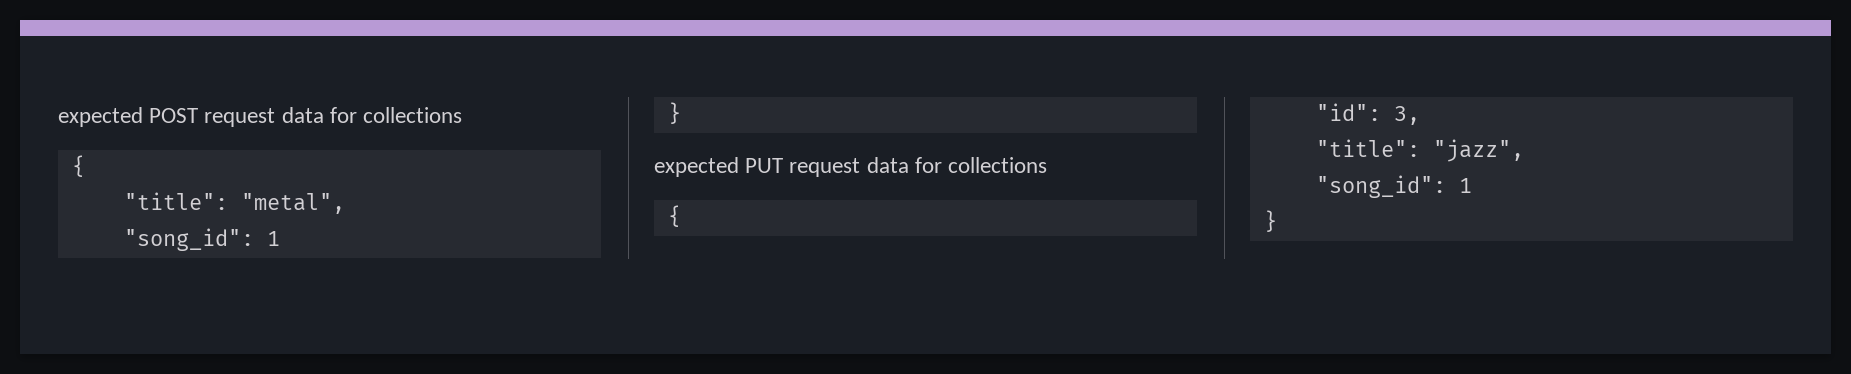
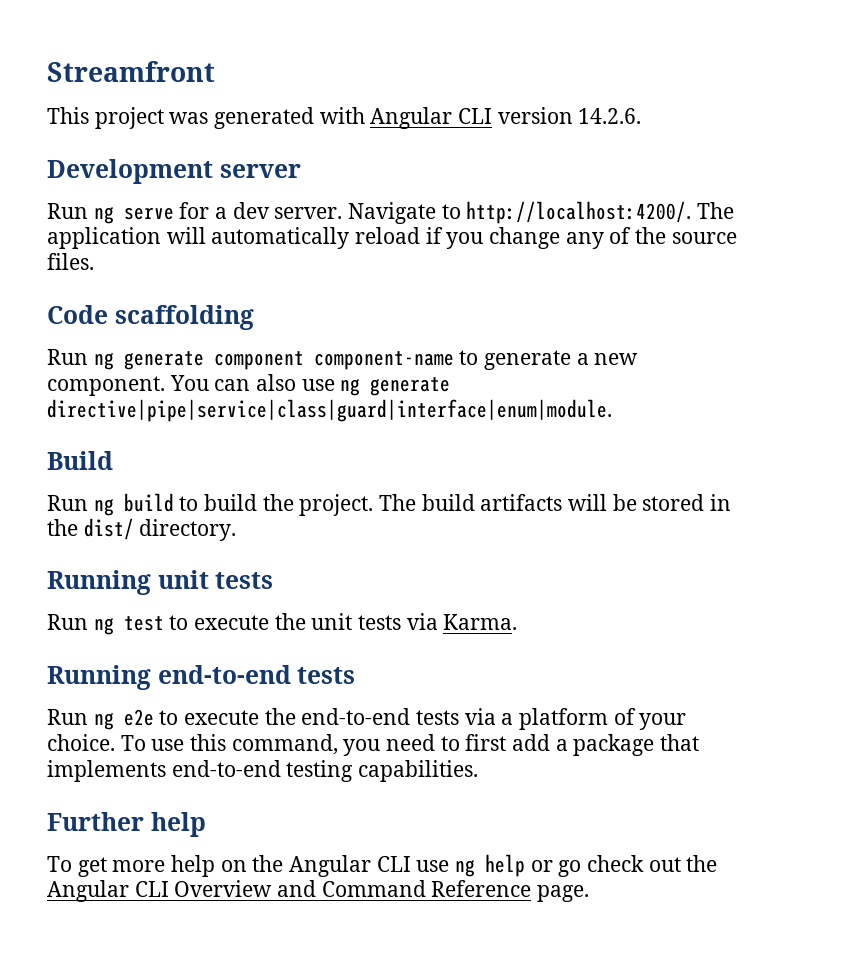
- expected POST request data for collections
- {
- "title": "metal",
- "song_id": 1
- }
- expected PUT request data for collections
- {
- "id": 3,
- "title": "jazz",
- "song_id": 1
- }
+ Streamfront
+ This project was generated with Angular CLI version 14.2.6.
+ Development server
+ Run ng serve for a dev server. Navigate to http://localhost:4200/. The application will automatically reload if you change any of the source files.
+ Code scaffolding
+ Run ng generate component component-name to generate a new component. You can also use ng generate directive|pipe|service|class|guard|interface|enum|module.
+ Build
+ Run ng build to build the project. The build artifacts will be stored in the dist/ directory.
+ Running unit tests
+ Run ng test to execute the unit tests via Karma.
+ Running end-to-end tests
+ Run ng e2e to execute the end-to-end tests via a platform of your choice. To use this command, you need to first add a package that implements end-to-end testing capabilities.
+ Further help
+ To get more help on the Angular CLI use ng help or go check out the Angular CLI Overview and Command Reference page.

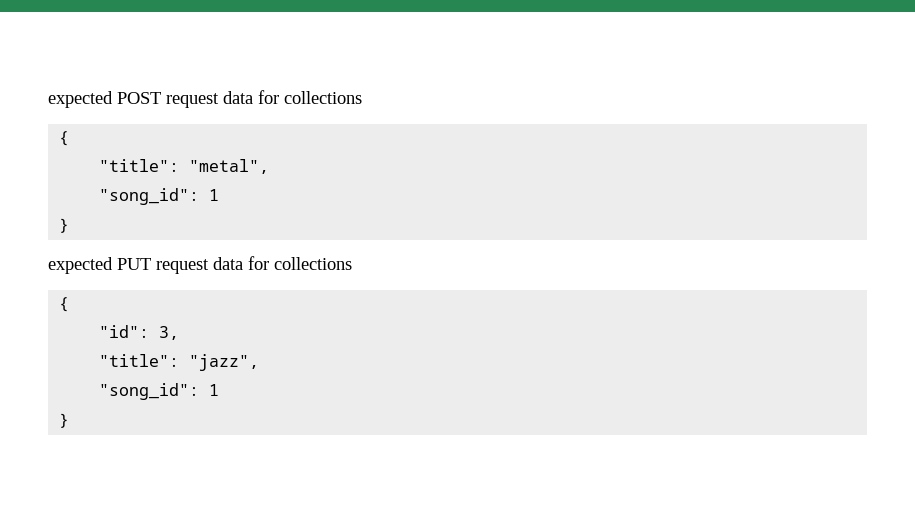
- Streamfront
- This project was generated with Angular CLI version 14.2.6.
- Development server
- Run ng serve for a dev server. Navigate to http://localhost:4200/. The application will automatically reload if you change any of the source files.
- Code scaffolding
- Run ng generate component component-name to generate a new component. You can also use ng generate directive|pipe|service|class|guard|interface|enum|module.
- Build
- Run ng build to build the project. The build artifacts will be stored in the dist/ directory.
- Running unit tests
- Run ng test to execute the unit tests via Karma.
- Running end-to-end tests
- Run ng e2e to execute the end-to-end tests via a platform of your choice. To use this command, you need to first add a package that implements end-to-end testing capabilities.
- Further help
- To get more help on the Angular CLI use ng help or go check out the Angular CLI Overview and Command Reference page.
+ expected POST request data for collections
+ {
+ "title": "metal",
+ "song_id": 1
+ }
+ expected PUT request data for collections
+ {
+ "id": 3,
+ "title": "jazz",
+ "song_id": 1
+ }

